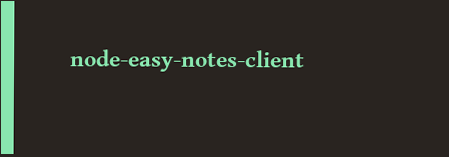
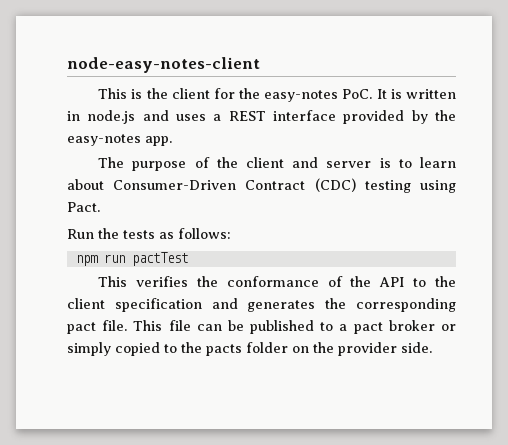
+ This is the client for the easy-notes PoC. It is written in node.js and uses a REST interface provided by the easy-notes app.
+ The purpose of the client and server is to learn about Consumer-Driven Contract (CDC) testing using Pact.
+ Run the tests as follows:
+ npm run pactTest
+ This verifies the conformance of the API to the client specification and generates the corresponding pact file. This file can be published to a pact broker or simply copied to the pacts folder on the provider side.

